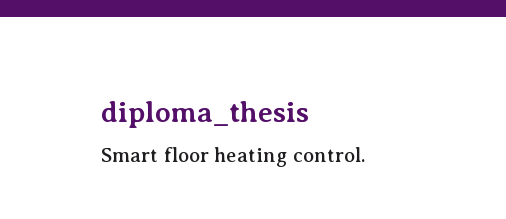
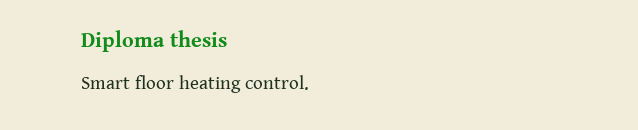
- diploma_thesis
+ Diploma thesis

